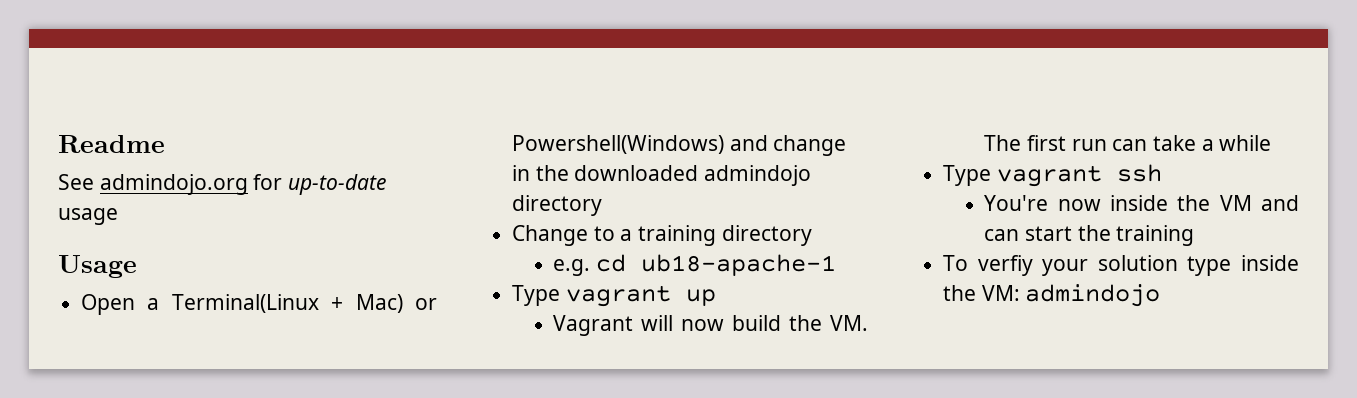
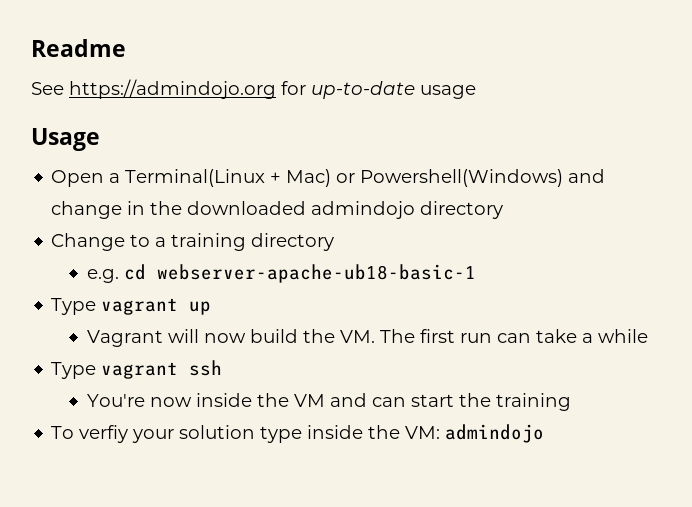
- See admindojo.org for up-to-date usage
+ See https://admindojo.org for up-to-date usage
- e.g. cd ub18-apache-1
+ e.g. cd webserver-apache-ub18-basic-1

